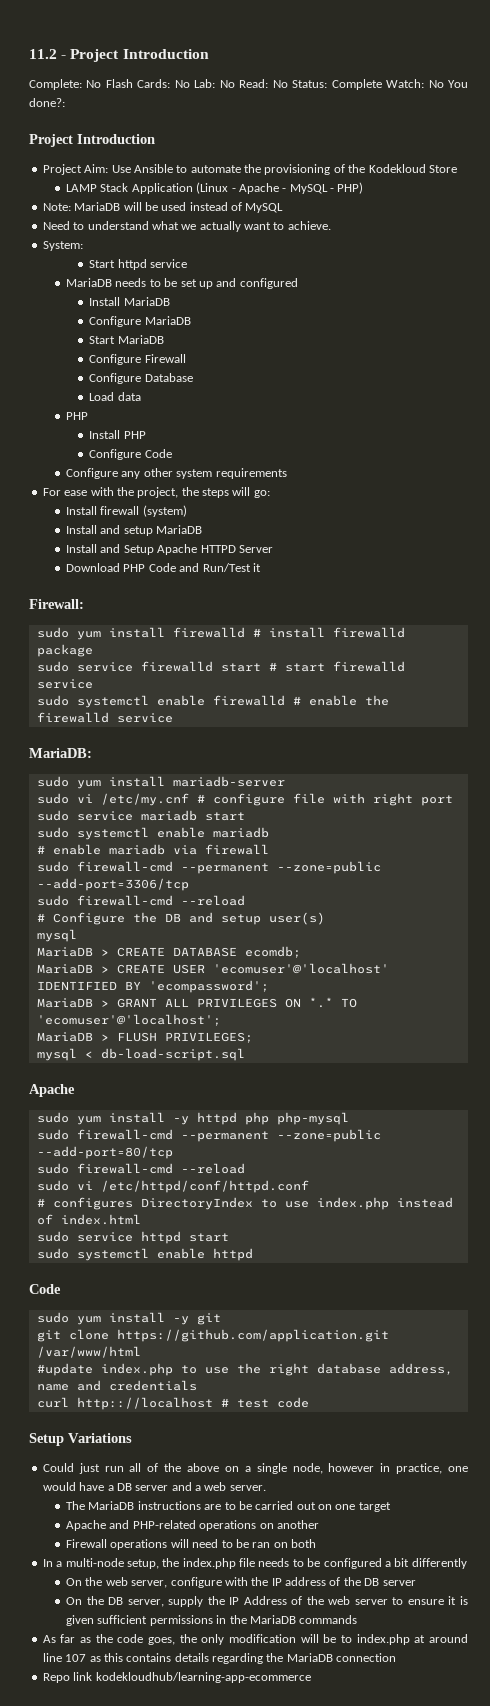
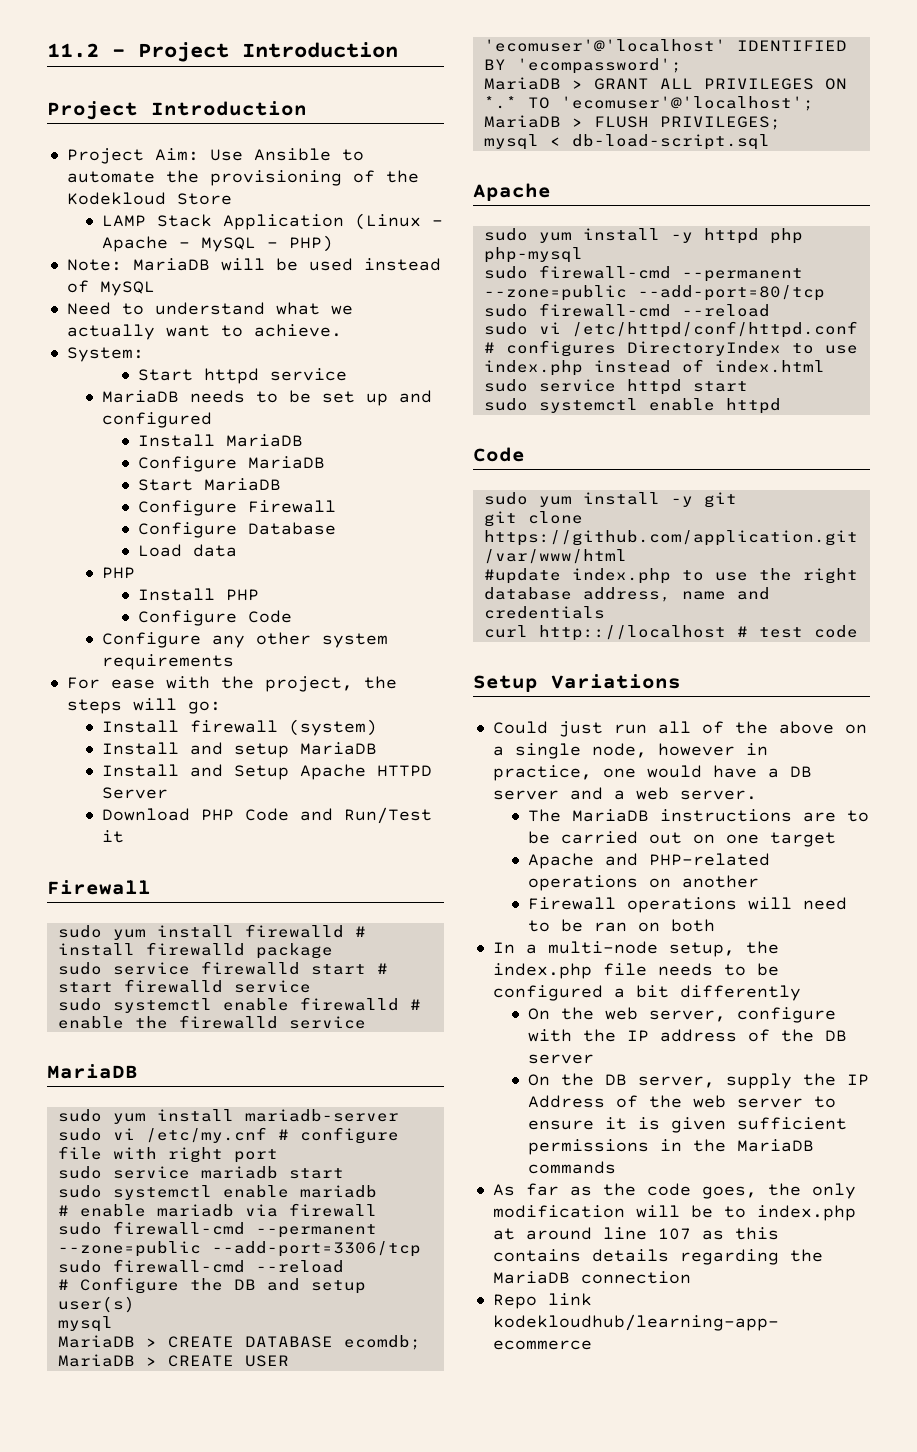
- Complete: No Flash Cards: No Lab: No Read: No Status: Complete Watch: No You done?:
  Download PHP Code and Run/Test it
- Firewall:
+ Firewall
  sudo systemctl enable firewalld # enable the firewalld service
- MariaDB:
+ MariaDB

